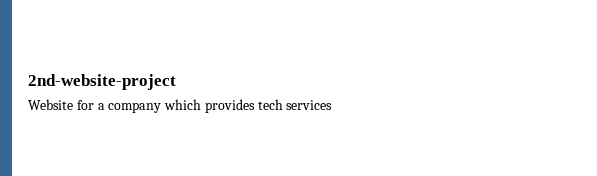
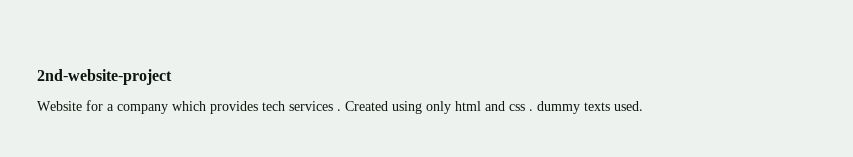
- Website for a company which provides tech services
+ Website for a company which provides tech services . Created using only html and css . dummy texts used.

